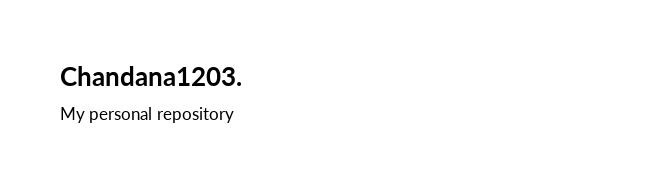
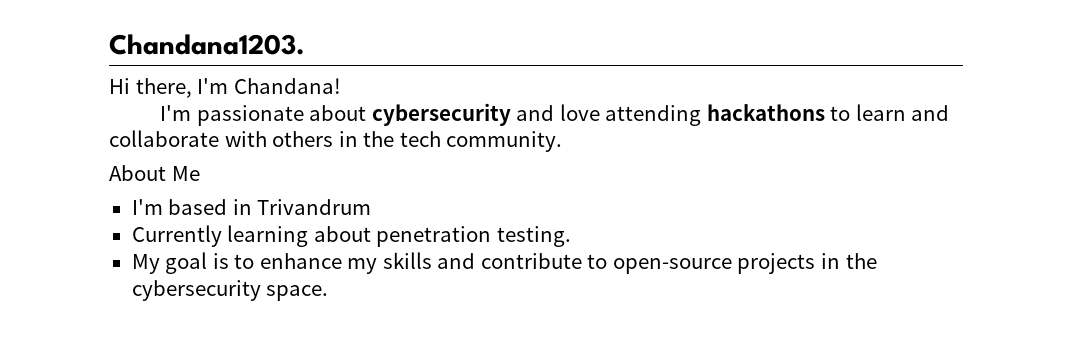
- My personal repository
+ Hi there, I'm Chandana!
+ I'm passionate about cybersecurity and love attending hackathons to learn and collaborate with others in the tech community.
+ About Me
+ I'm based in Trivandrum
+ Currently learning about penetration testing.
+ My goal is to enhance my skills and contribute to open-source projects in the cybersecurity space.

